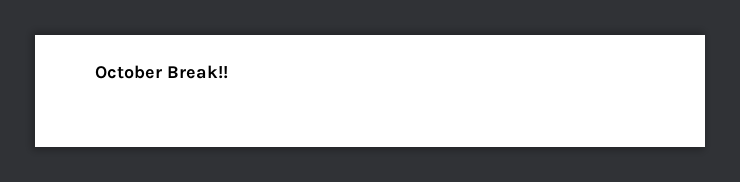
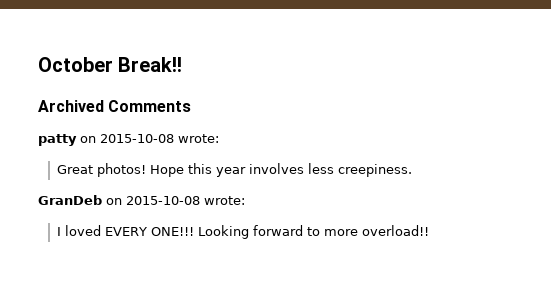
+ Archived Comments
+ patty on 2015-10-08 wrote:
+ Great photos! Hope this year involves less creepiness.
+ GranDeb on 2015-10-08 wrote:
+ I loved EVERY ONE!!! Looking forward to more overload!!

